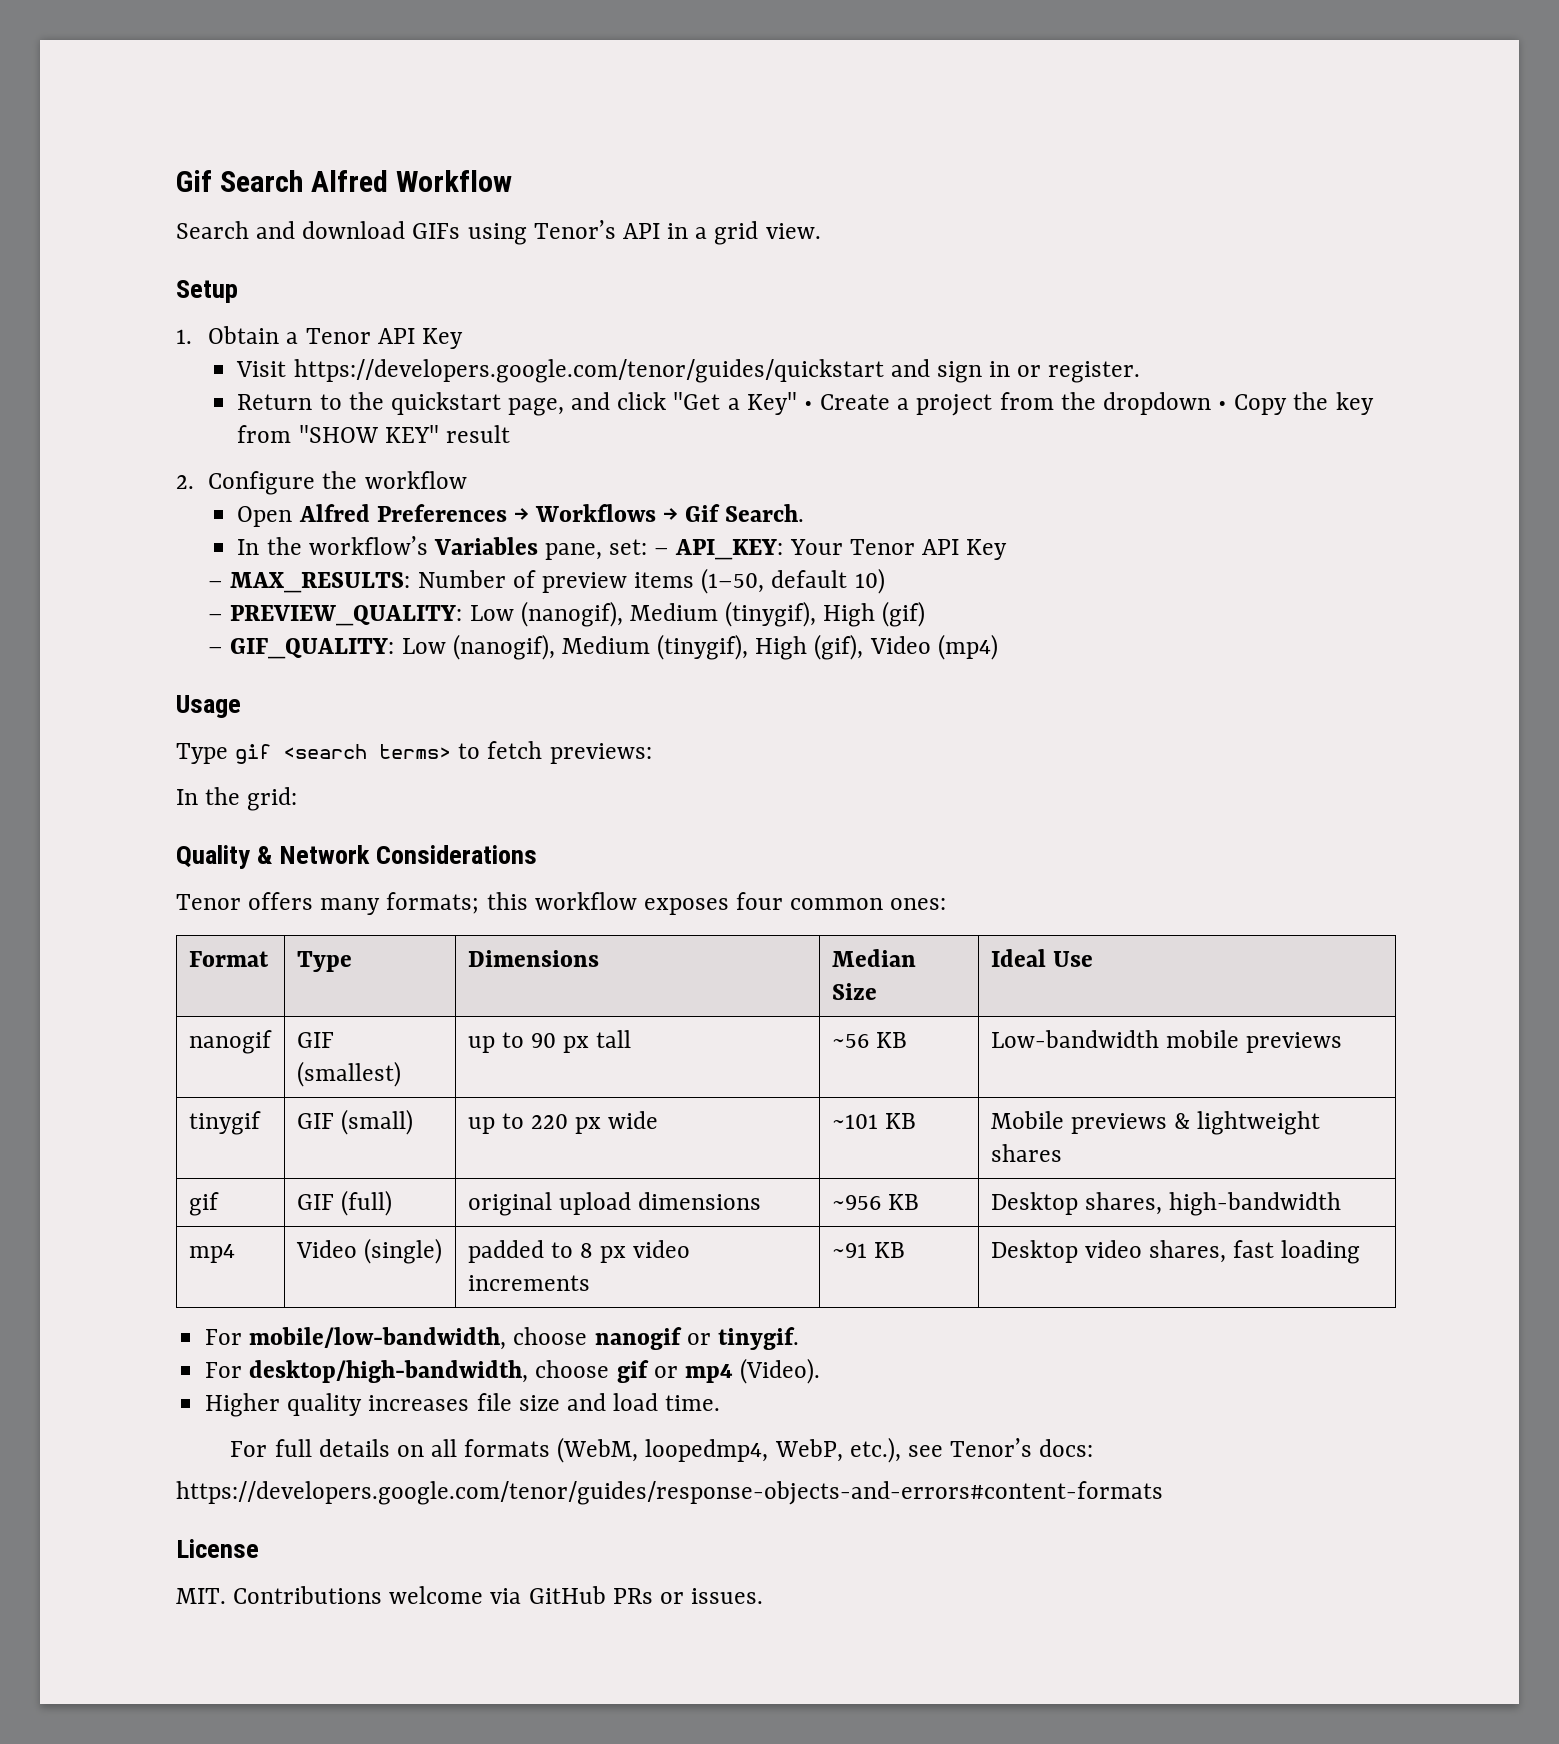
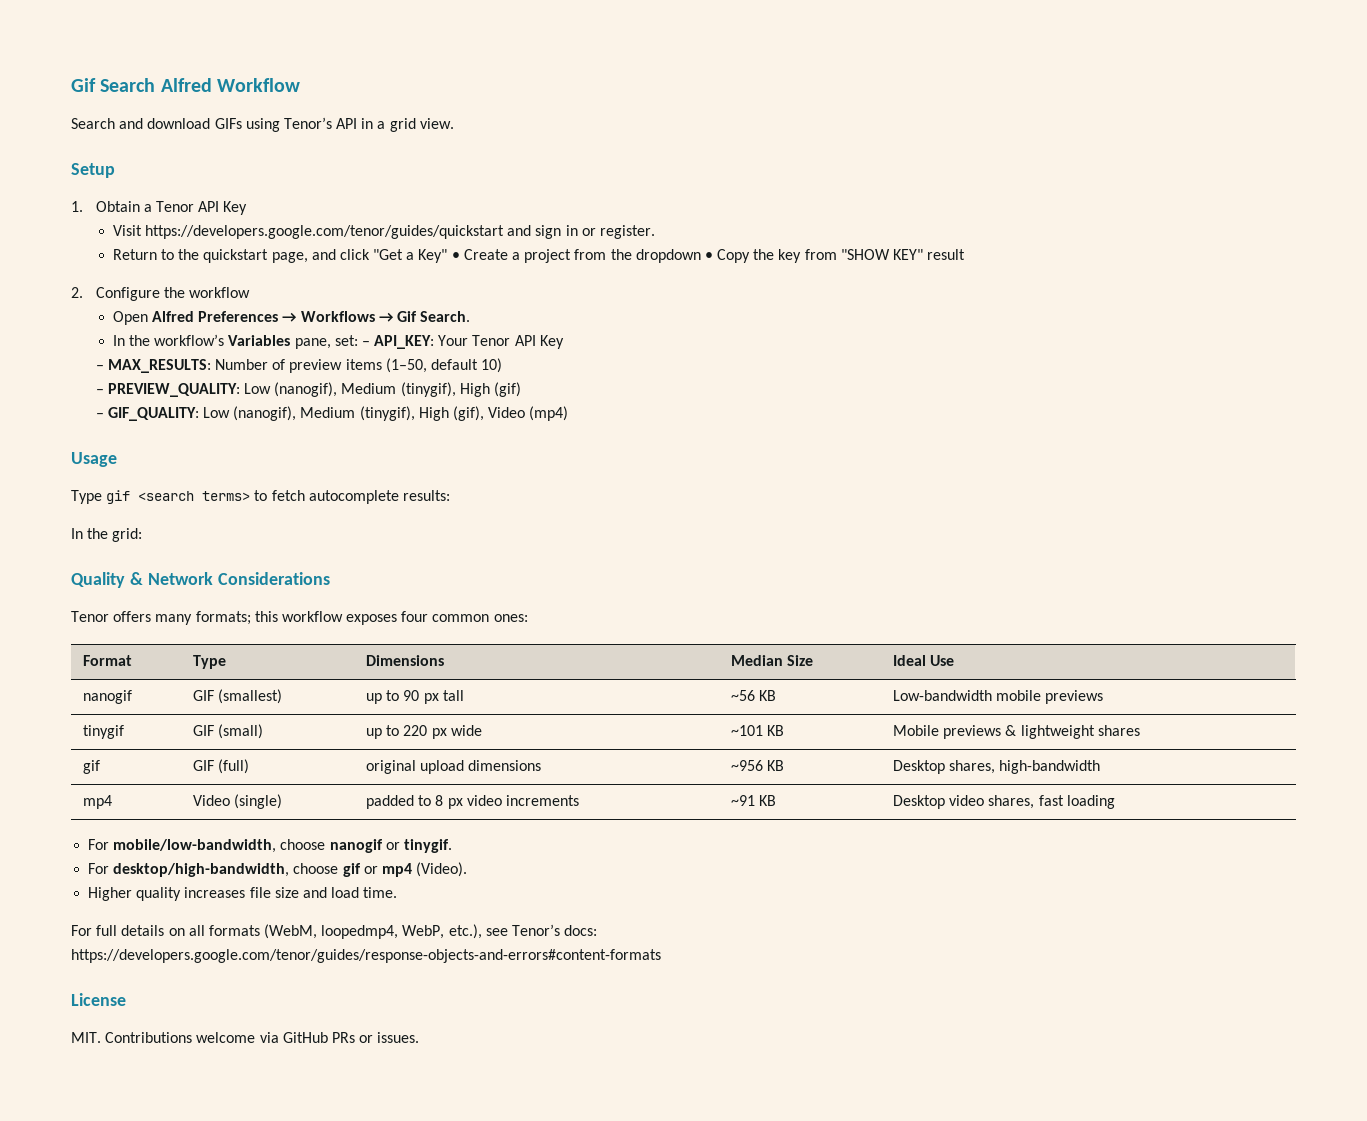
- Type gif <search terms> to fetch previews:
+ Type gif <search terms> to fetch autocomplete results:

